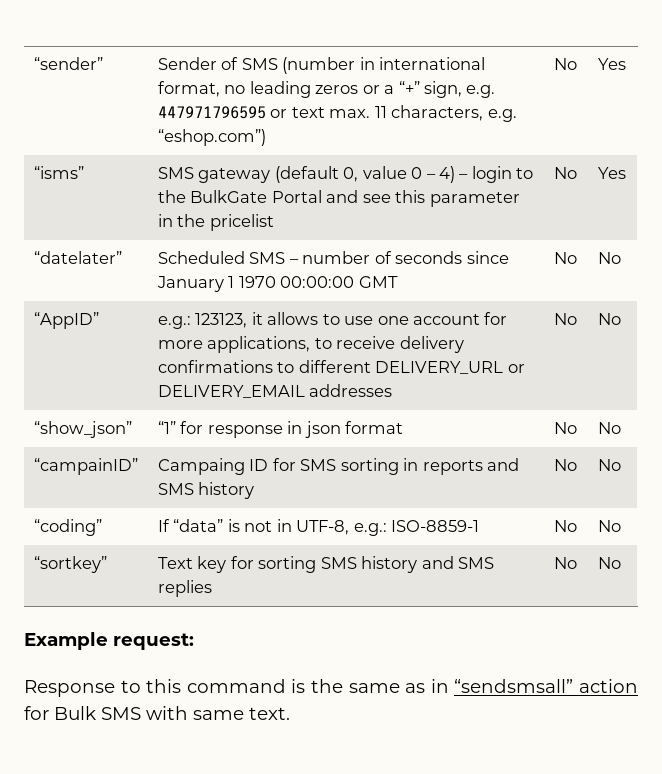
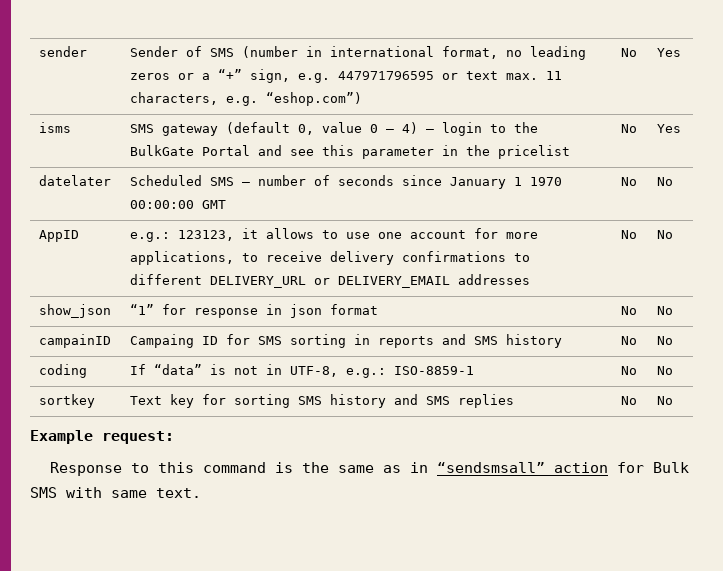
- “sender” | Sender of SMS (number in international format, no leading zeros or a “+” sign, e.g. 447971796595 or text max. 11 characters, e.g. “eshop.com”) | No | Yes
+ sender | Sender of SMS (number in international format, no leading zeros or a “+” sign, e.g. 447971796595 or text max. 11 characters, e.g. “eshop.com”) | No | Yes
- “isms” | SMS gateway (default 0, value 0 – 4) – login to the BulkGate Portal and see this parameter in the pricelist | No | Yes
+ isms | SMS gateway (default 0, value 0 – 4) – login to the BulkGate Portal and see this parameter in the pricelist | No | Yes
- “datelater” | Scheduled SMS – number of seconds since January 1 1970 00:00:00 GMT | No | No
+ datelater | Scheduled SMS – number of seconds since January 1 1970 00:00:00 GMT | No | No
- “AppID” | e.g.: 123123, it allows to use one account for more applications, to receive delivery confirmations to different DELIVERY_URL or DELIVERY_EMAIL addresses | No | No
+ AppID | e.g.: 123123, it allows to use one account for more applications, to receive delivery confirmations to different DELIVERY_URL or DELIVERY_EMAIL addresses | No | No
- “show_json” | “1” for response in json format | No | No
+ show_json | “1” for response in json format | No | No
- “campainID” | Campaing ID for SMS sorting in reports and SMS history | No | No
+ campainID | Campaing ID for SMS sorting in reports and SMS history | No | No
- “coding” | If “data” is not in UTF-8, e.g.: ISO-8859-1 | No | No
+ coding | If “data” is not in UTF-8, e.g.: ISO-8859-1 | No | No
- “sortkey” | Text key for sorting SMS history and SMS replies | No | No
+ sortkey | Text key for sorting SMS history and SMS replies | No | No

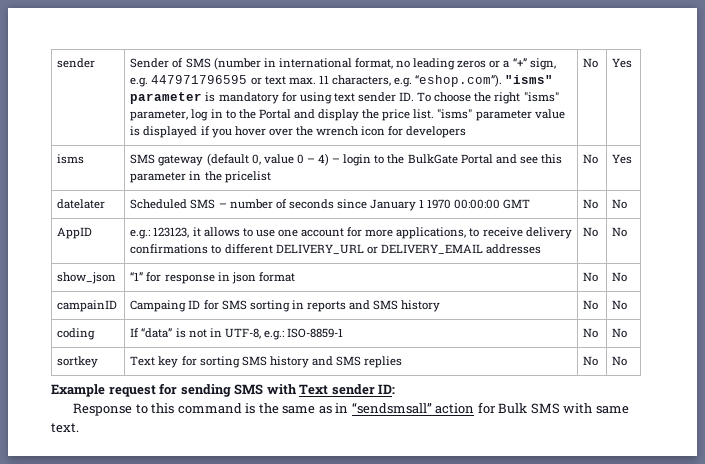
- Sender of SMS (number in international format, no leading zeros or a “+” sign, e.g. 447971796595 or text max. 11 characters, e.g. “eshop.com”)
+ Sender of SMS (number in international format, no leading zeros or a “+” sign, e.g. 447971796595 or text max. 11 characters, e.g. “eshop.com”). "isms" parameter is mandatory for using text sender ID. To choose the right "isms" parameter, log in to the Portal and display the price list. "isms" parameter value is displayed if you hover over the wrench icon for developers
- Example request:
+ Example request for sending SMS with Text sender ID:

